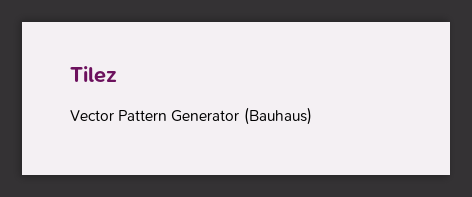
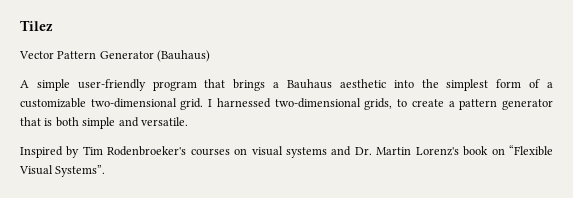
+ A simple user-friendly program that brings a Bauhaus aesthetic into the simplest form of a customizable two-dimensional grid. I harnessed two-dimensional grids, to create a pattern generator that is both simple and versatile.
+ Inspired by Tim Rodenbroeker's courses on visual systems and Dr. Martin Lorenz's book on “Flexible Visual Systems”.

